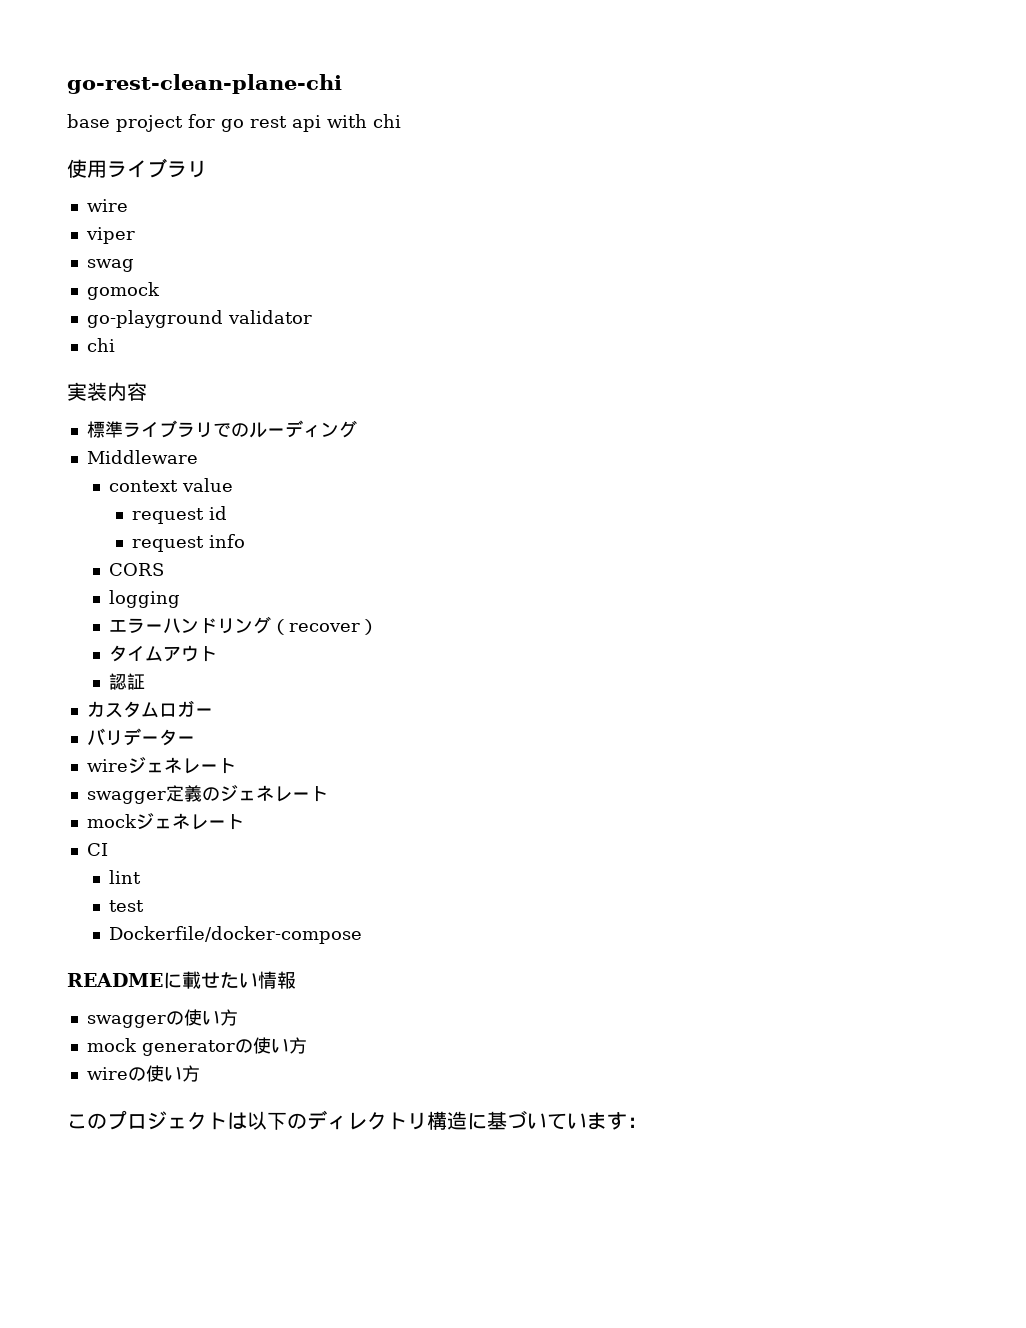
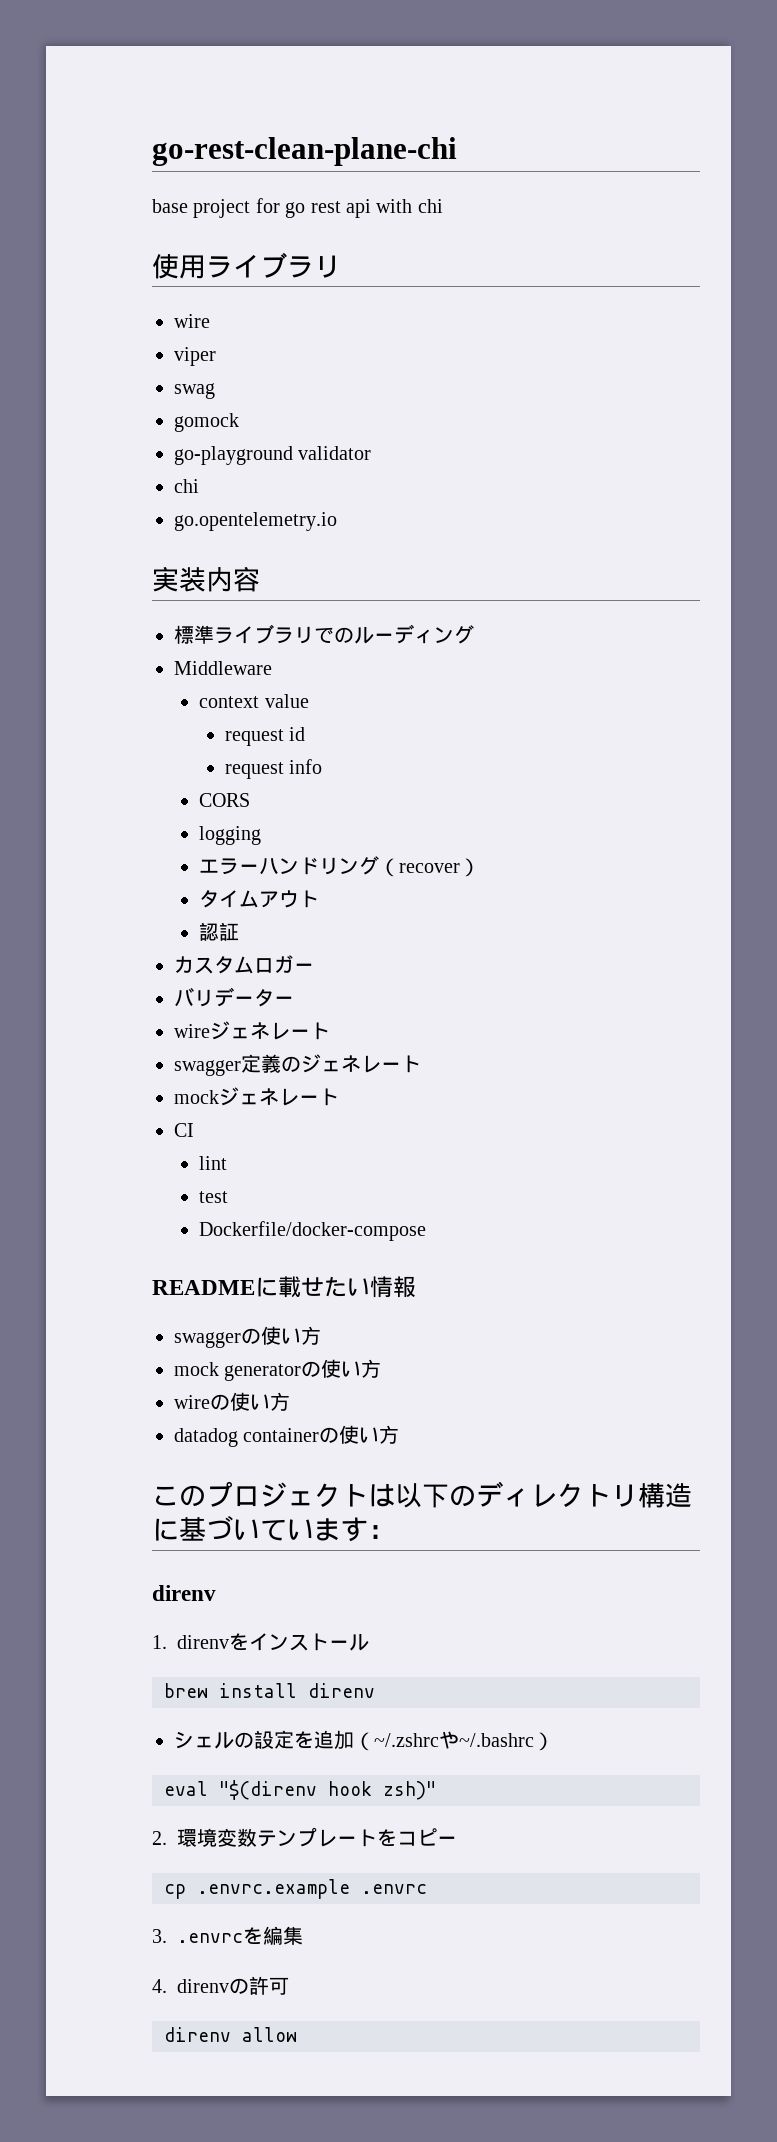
+ go.opentelemetry.io
+ datadog containerの使い方
  このプロジェクトは以下のディレクトリ構造に基づいています：
+ direnv
+ 1. direnvをインストール
+ brew install direnv
+ シェルの設定を追加（~/.zshrcや~/.bashrc）
+ eval "$(direnv hook zsh)"
+ 2.環境変数テンプレートをコピー
+ cp .envrc.example .envrc
+ 3. .envrcを編集
+ 4. direnvの許可
+ direnv allow

